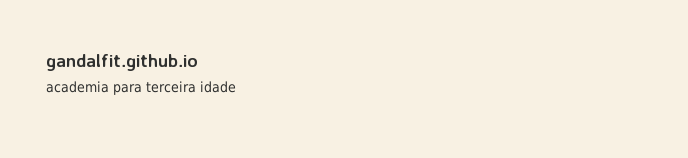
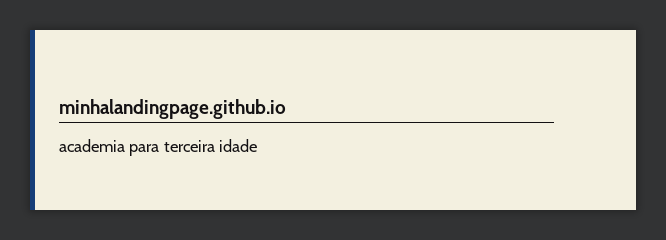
- gandalfit.github.io
+ minhalandingpage.github.io

